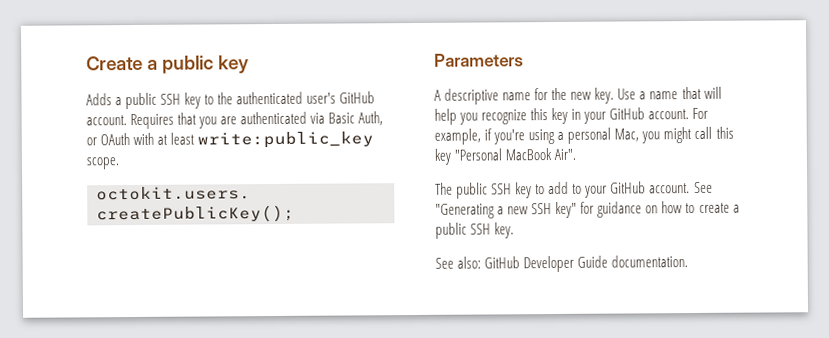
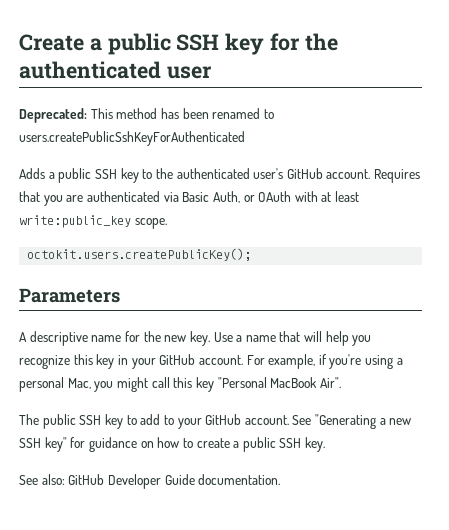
- Create a public key
+ Create a public SSH key for the authenticated user
+ Deprecated: This method has been renamed to users.createPublicSshKeyForAuthenticated

